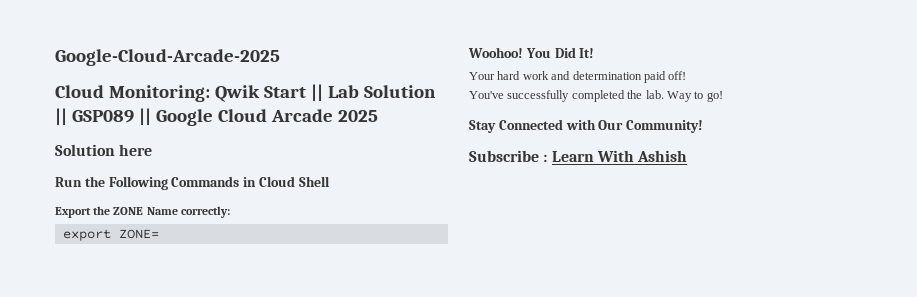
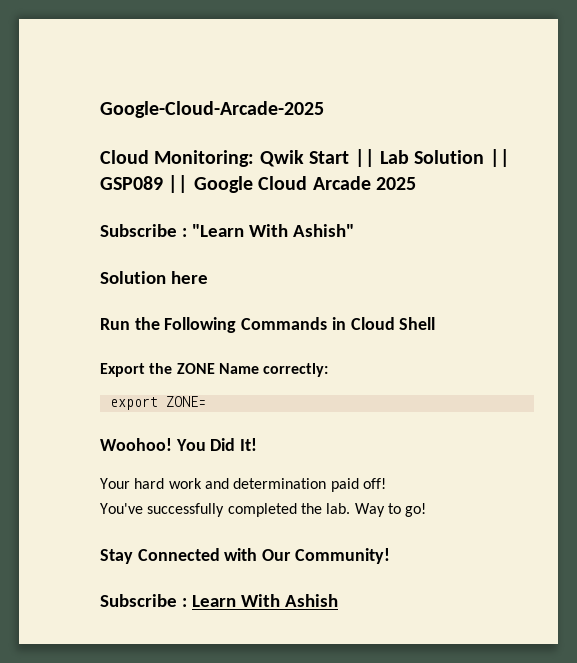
+ Subscribe : "Learn With Ashish"

